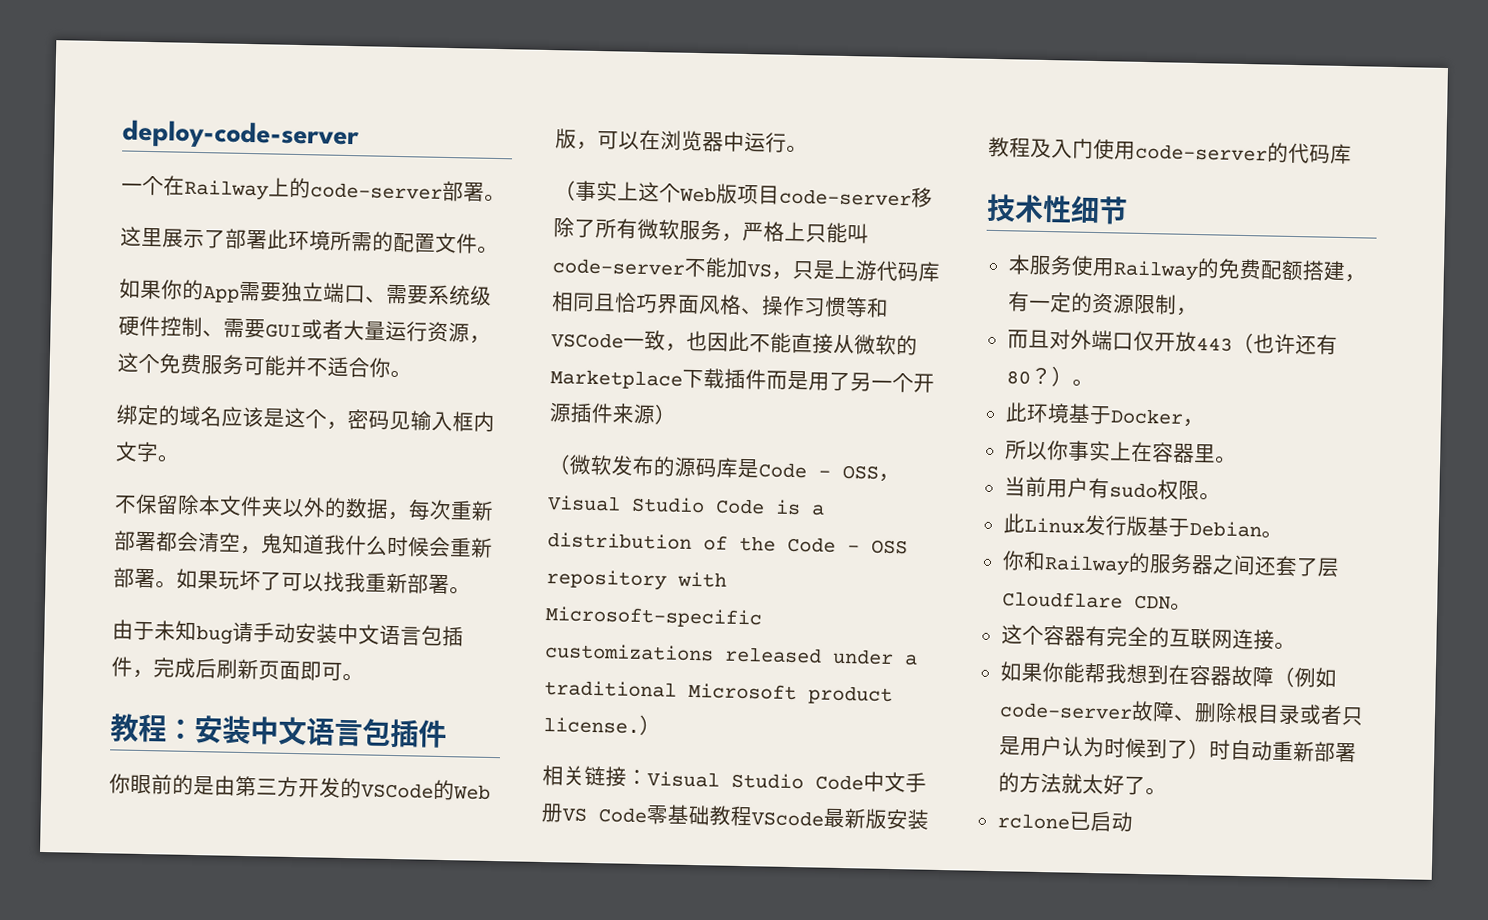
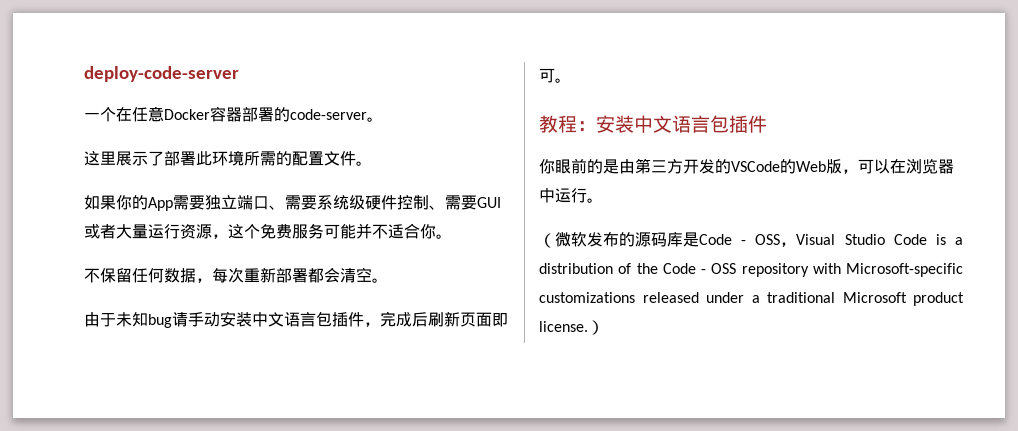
- 一个在Railway上的code-server部署。
+ 一个在任意Docker容器部署的code-server。
- 绑定的域名应该是这个，密码见输入框内文字。
- 不保留除本文件夹以外的数据，每次重新部署都会清空，鬼知道我什么时候会重新部署。如果玩坏了可以找我重新部署。
+ 不保留任何数据，每次重新部署都会清空。
- （事实上这个Web版项目code-server移除了所有微软服务，严格上只能叫code-server不能加VS，只是上游代码库相同且恰巧界面风格、操作习惯等和VSCode一致，也因此不能直接从微软的Marketplace下载插件而是用了另一个开源插件来源）
- 相关链接：Visual Studio Code中文手册VS Code零基础教程VScode最新版安装教程及入门使用code-server的代码库
- 技术性细节
- 本服务使用Railway的免费配额搭建，有一定的资源限制，
- 而且对外端口仅开放443（也许还有80？）。
- 此环境基于Docker，
- 所以你事实上在容器里。
- 当前用户有sudo权限。
- 此Linux发行版基于Debian。
- 你和Railway的服务器之间还套了层Cloudflare CDN。
- 这个容器有完全的互联网连接。
- 如果你能帮我想到在容器故障（例如code-server故障、删除根目录或者只是用户认为时候到了）时自动重新部署的方法就太好了。
- rclone已启动

